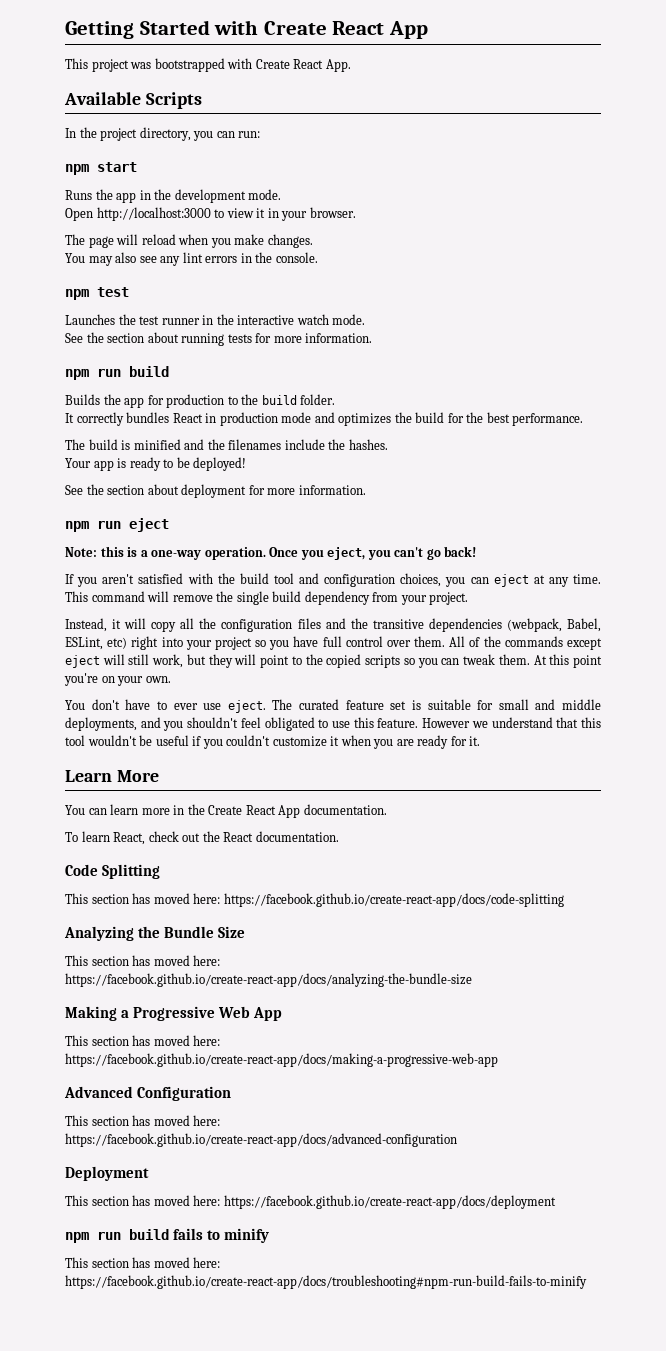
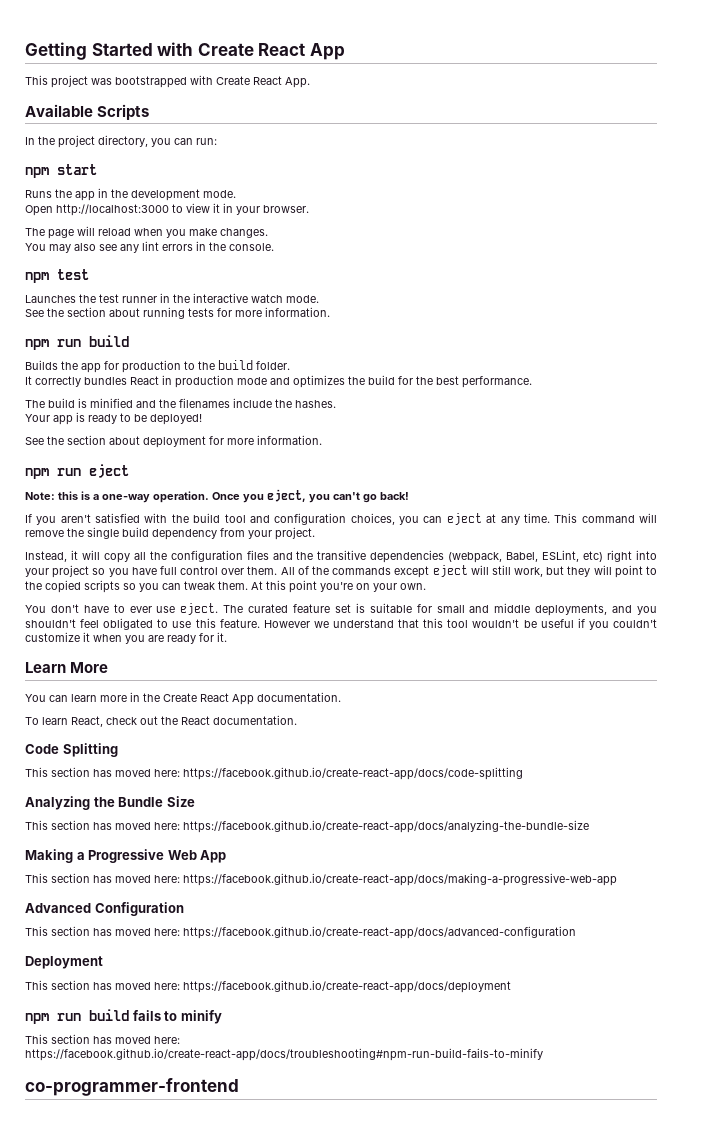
+ co-programmer-frontend

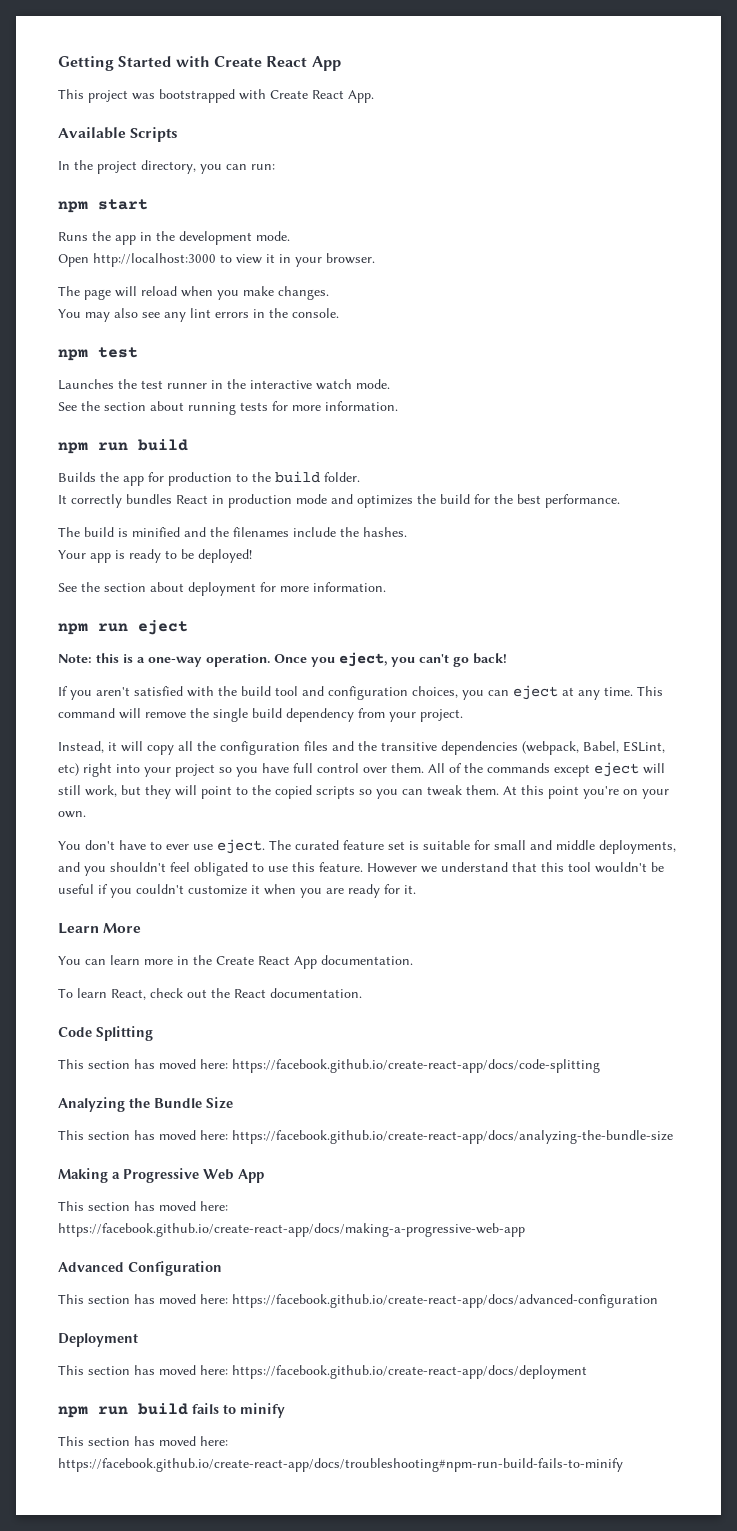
- co-programmer-frontend

